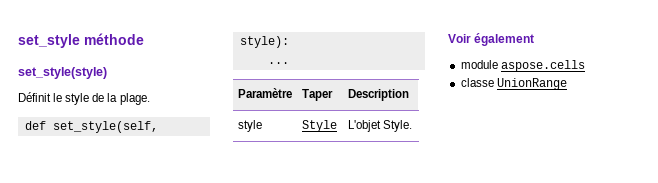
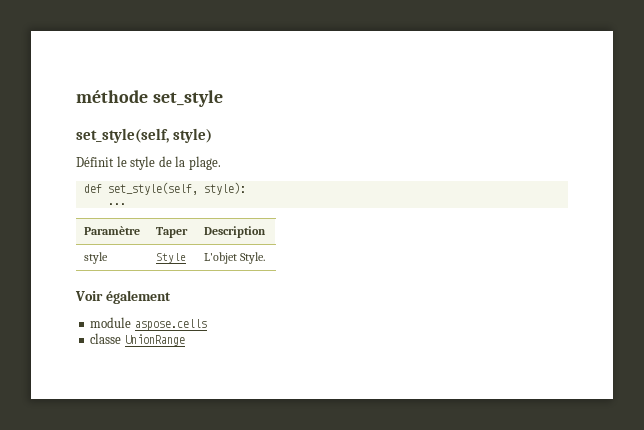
- set_style méthode
- set_style(style)
+ méthode set_style
+ set_style(self, style)

